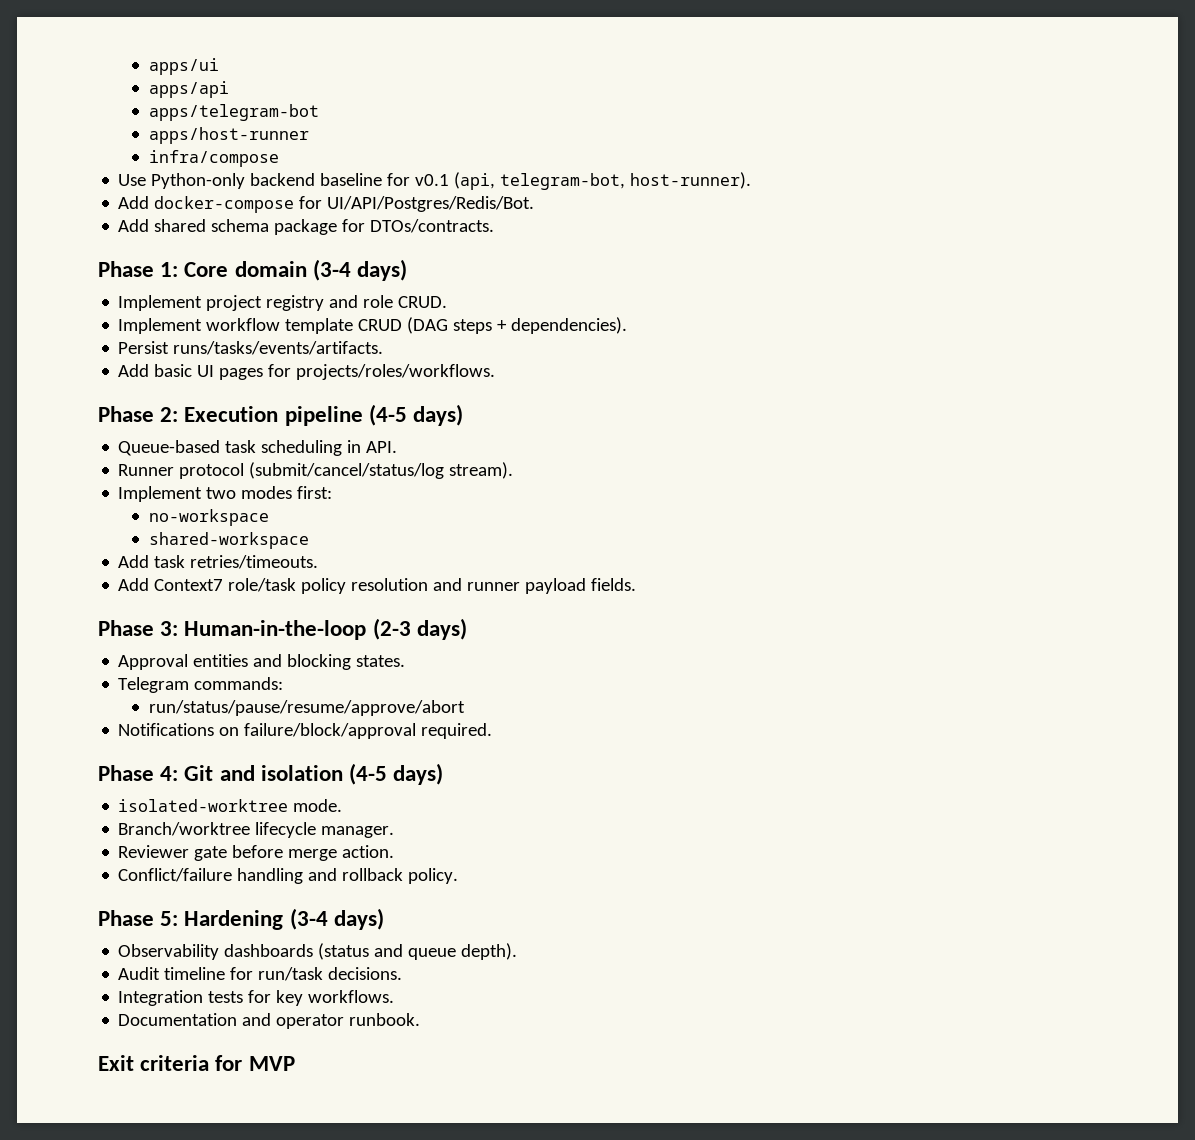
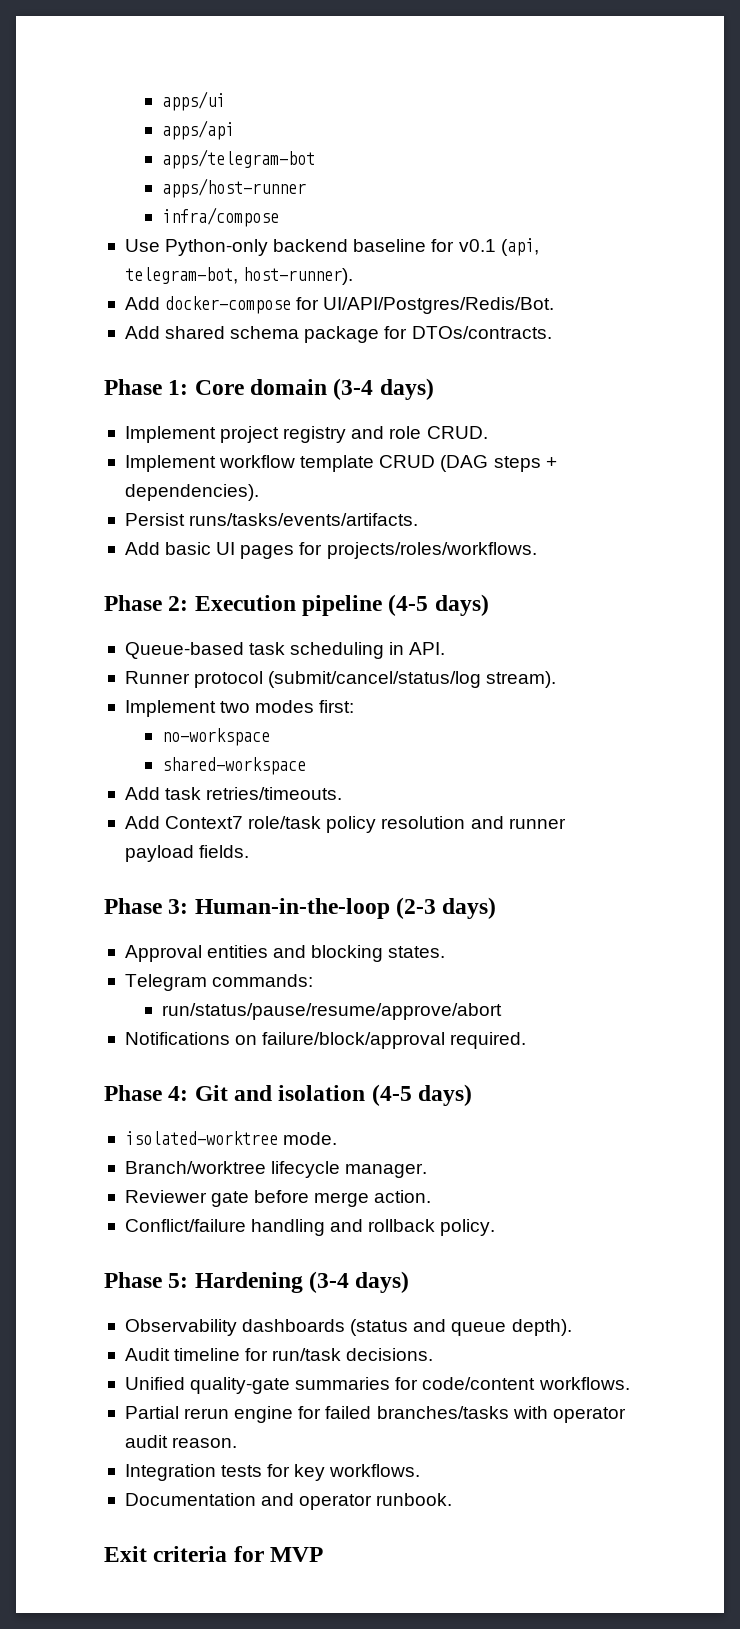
+ Unified quality-gate summaries for code/content workflows.
+ Partial rerun engine for failed branches/tasks with operator audit reason.

